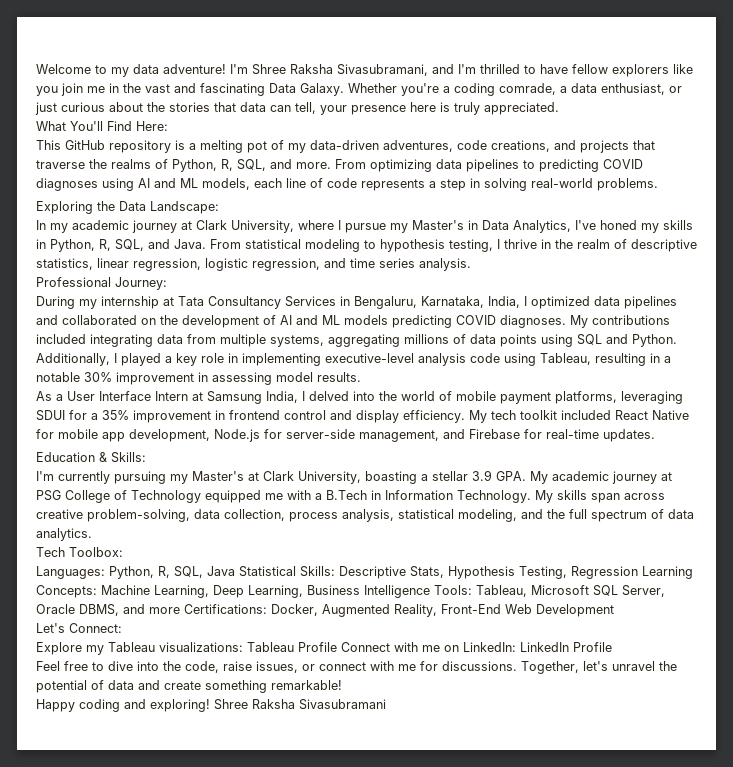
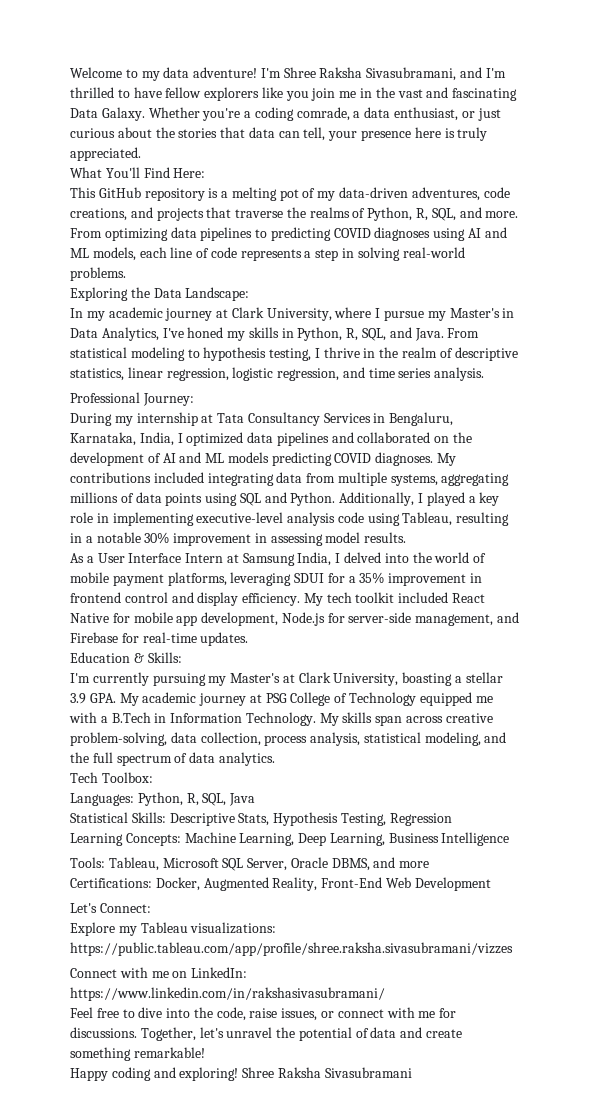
- Languages: Python, R, SQL, Java Statistical Skills: Descriptive Stats, Hypothesis Testing, Regression Learning Concepts: Machine Learning, Deep Learning, Business Intelligence Tools: Tableau, Microsoft SQL Server, Oracle DBMS, and more Certifications: Docker, Augmented Reality, Front-End Web Development
+ Languages: Python, R, SQL, Java
+ Statistical Skills: Descriptive Stats, Hypothesis Testing, Regression
+ Learning Concepts: Machine Learning, Deep Learning, Business Intelligence
+ Tools: Tableau, Microsoft SQL Server, Oracle DBMS, and more
+ Certifications: Docker, Augmented Reality, Front-End Web Development
- Explore my Tableau visualizations: Tableau Profile Connect with me on LinkedIn: LinkedIn Profile
+ Explore my Tableau visualizations: https://public.tableau.com/app/profile/shree.raksha.sivasubramani/vizzes
+ Connect with me on LinkedIn: https://www.linkedin.com/in/rakshasivasubramani/

